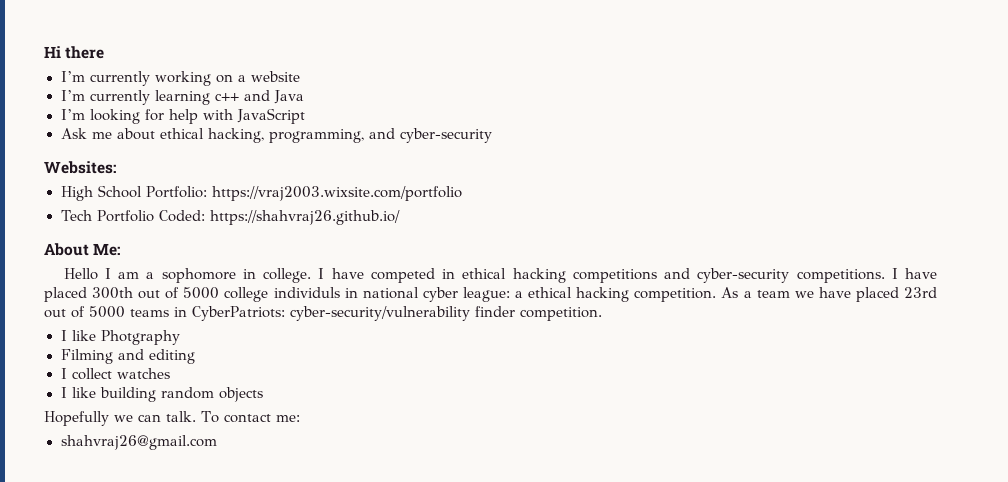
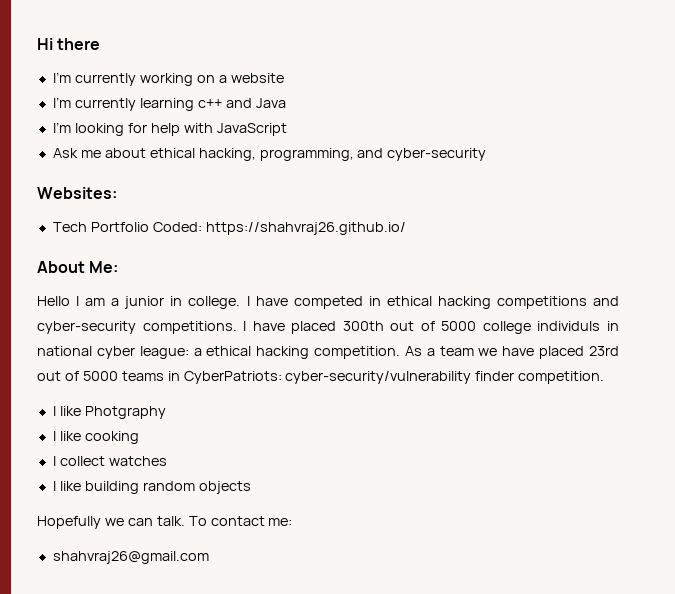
- High School Portfolio: https://vraj2003.wixsite.com/portfolio
- Hello I am a sophomore in college.
+ Hello I am a junior in college.
- Filming and editing
+ I like cooking

